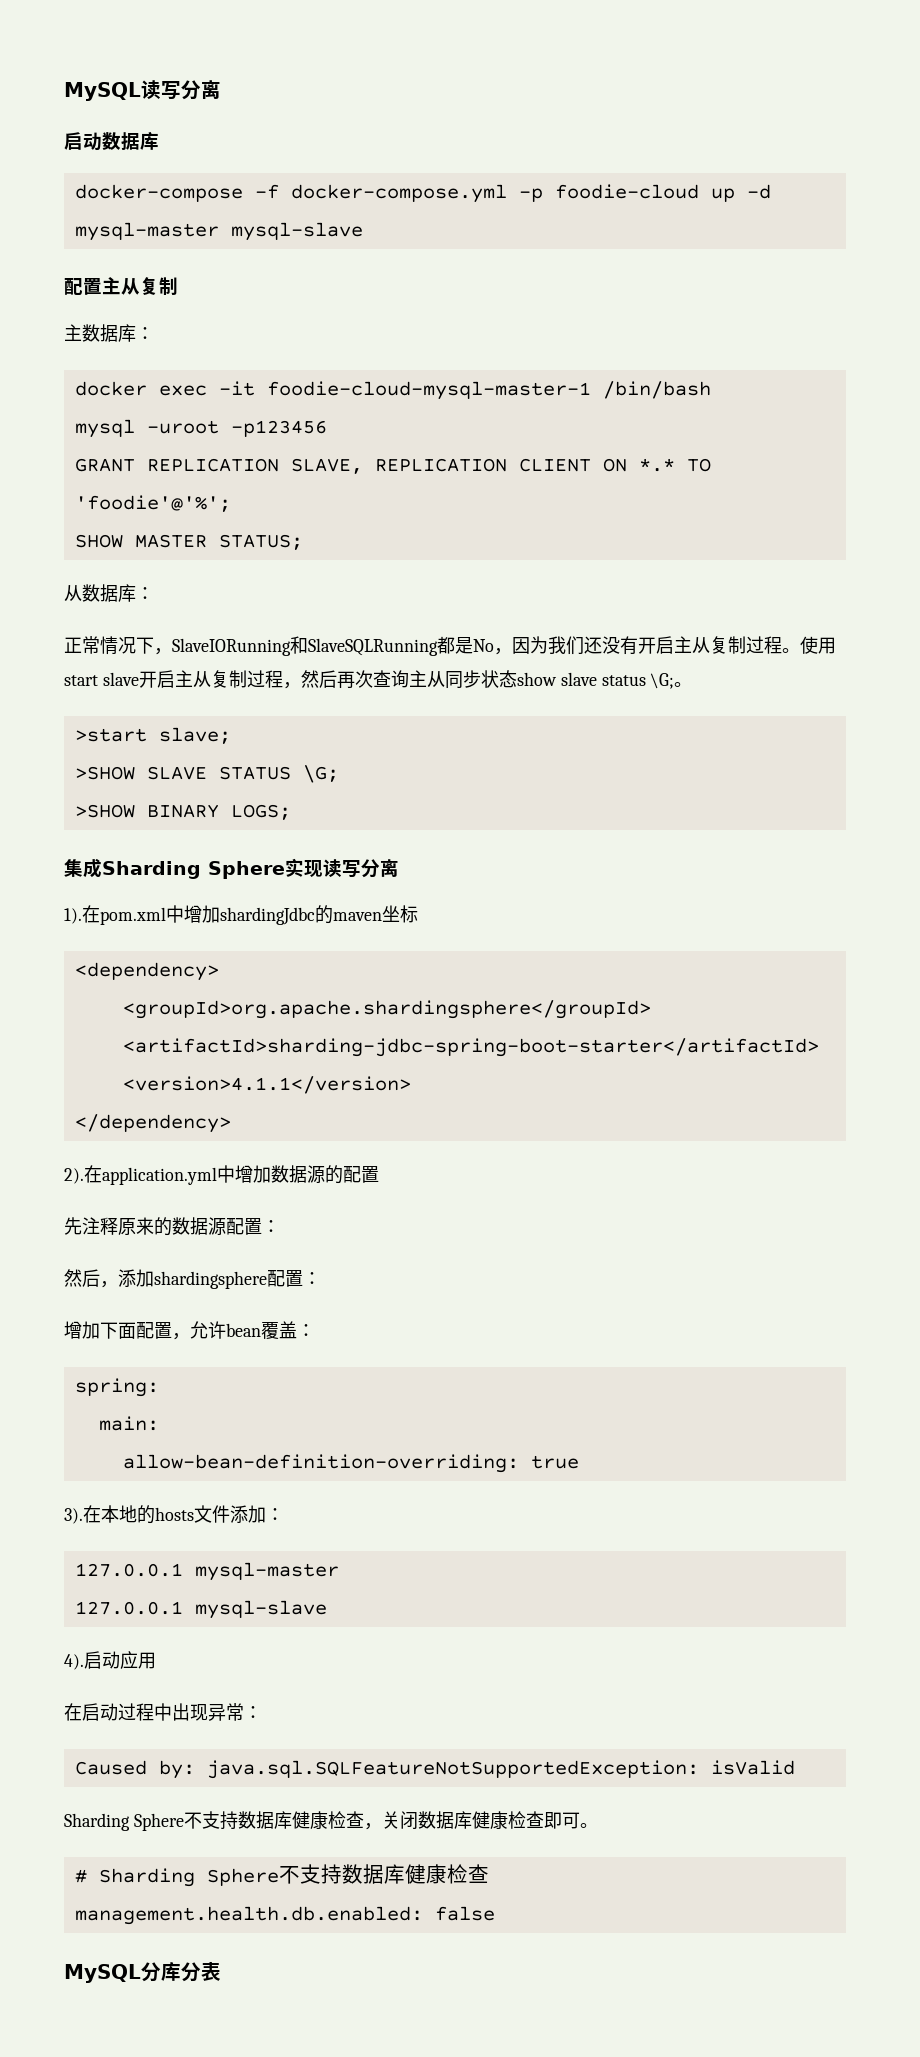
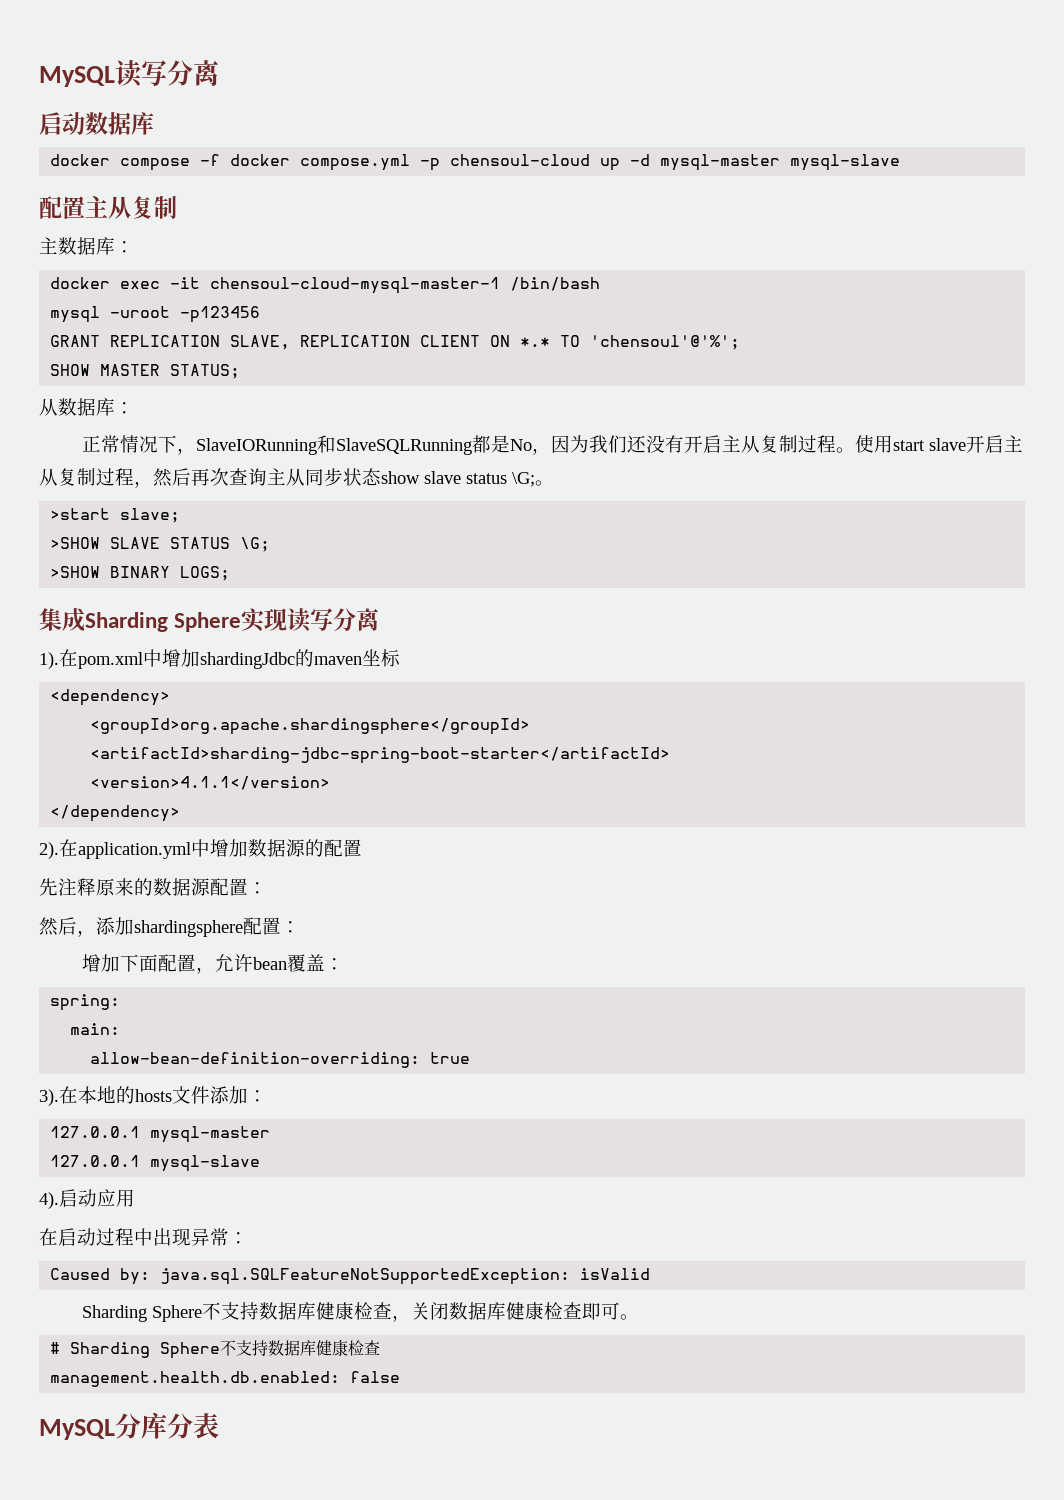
- docker-compose -f docker-compose.yml -p foodie-cloud up -d mysql-master mysql-slave
+ docker compose -f docker compose.yml -p chensoul-cloud up -d mysql-master mysql-slave
- docker exec -it foodie-cloud-mysql-master-1 /bin/bash
+ docker exec -it chensoul-cloud-mysql-master-1 /bin/bash
- GRANT REPLICATION SLAVE, REPLICATION CLIENT ON *.* TO 'foodie'@'%';
+ GRANT REPLICATION SLAVE, REPLICATION CLIENT ON *.* TO 'chensoul'@'%';

